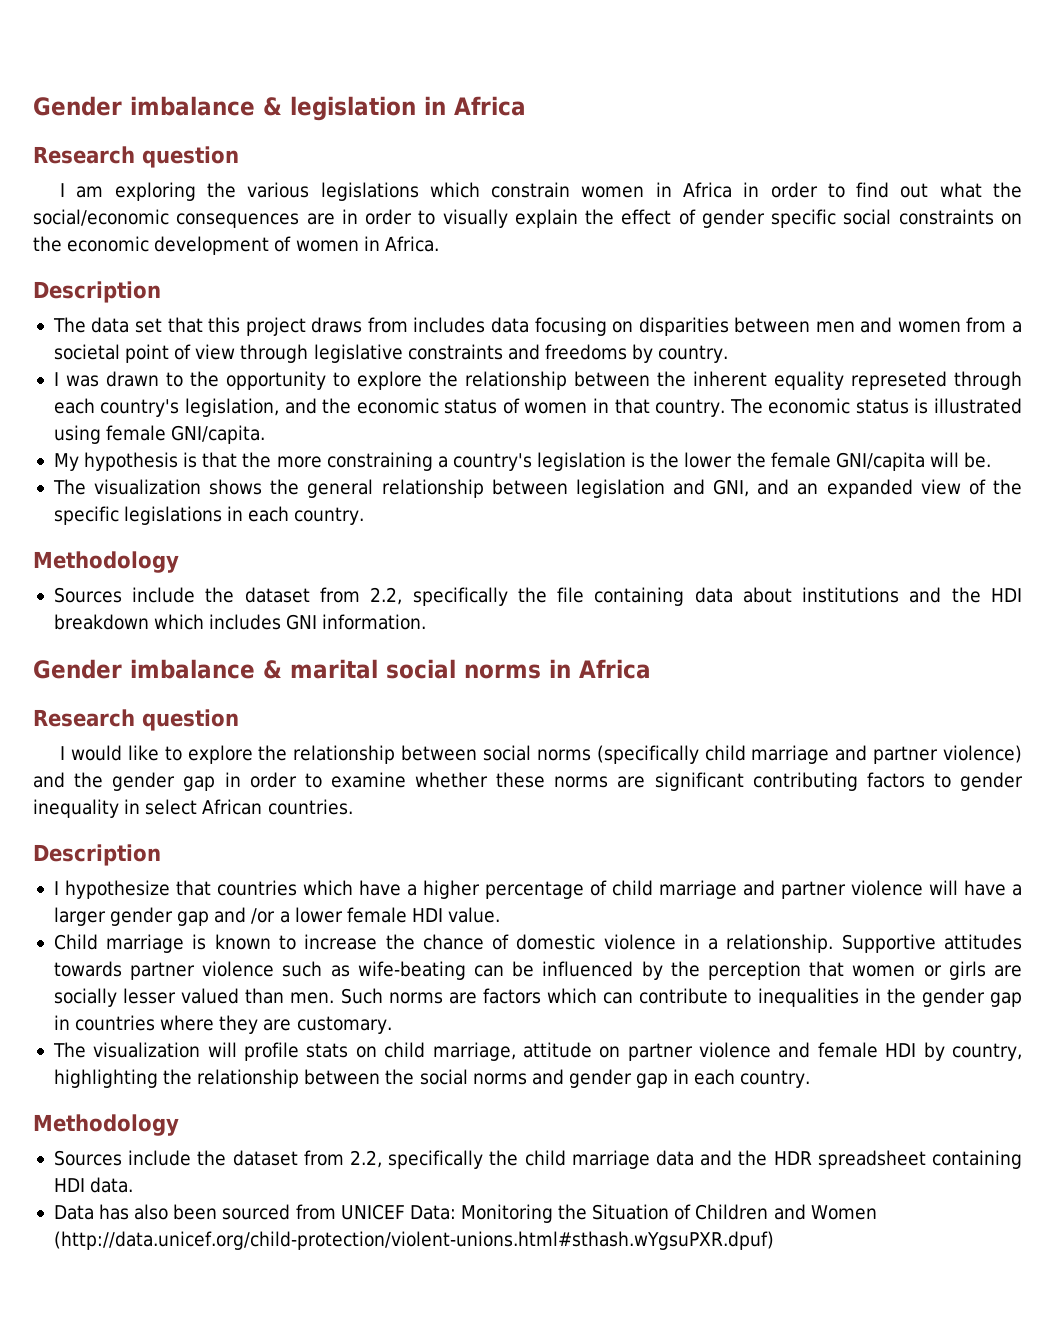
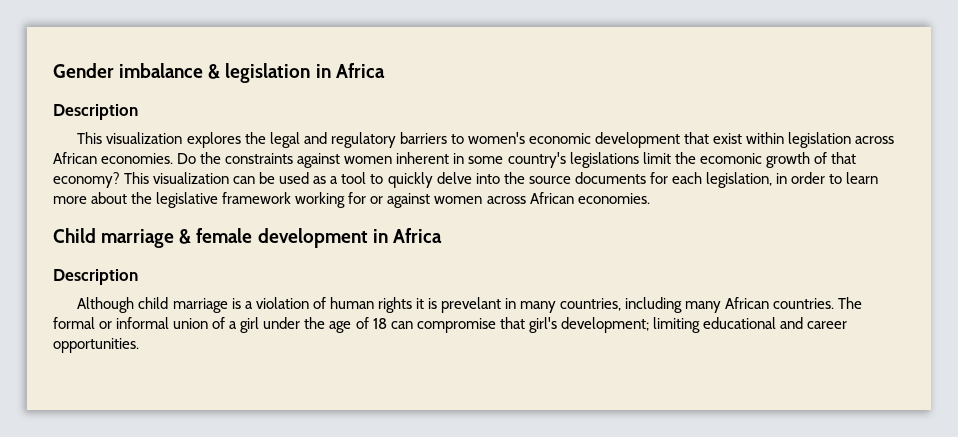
  Gender imbalance & legislation in Africa
- Research question
- I am exploring the various legislations which constrain women in Africa in order to find out what the social/economic consequences are in order to visually explain the effect of gender specific social constraints on the economic development of women in Africa.
  Description
- The data set that this project draws from includes data focusing on disparities between men and women from a societal point of view through legislative constraints and freedoms by country.
- I was drawn to the opportunity to explore the relationship between the inherent equality represeted through each country's legislation, and the economic status of women in that country. The economic status is illustrated using female GNI/capita.
- My hypothesis is that the more constraining a country's legislation is the lower the female GNI/capita will be.
- The visualization shows the general relationship between legislation and GNI, and an expanded view of the specific legislations in each country.
- Methodology
- Sources include the dataset from 2.2, specifically the file containing data about institutions and the HDI breakdown which includes GNI information.
- Gender imbalance & marital social norms in Africa
- Research question
- I would like to explore the relationship between social norms (specifically child marriage and partner violence) and the gender gap in order to examine whether these norms are significant contributing factors to gender inequality in select African countries.
+ This visualization explores the legal and regulatory barriers to women's economic development that exist within legislation across African economies. Do the constraints against women inherent in some country's legislations limit the ecomonic growth of that economy? This visualization can be used as a tool to quickly delve into the source documents for each legislation, in order to learn more about the legislative framework working for or against women across African economies.
+ Child marriage & female development in Africa
  Description
- I hypothesize that countries which have a higher percentage of child marriage and partner violence will have a larger gender gap and /or a lower female HDI value.
- Child marriage is known to increase the chance of domestic violence in a relationship. Supportive attitudes towards partner violence such as wife-beating can be influenced by the perception that women or girls are socially lesser valued than men. Such norms are factors which can contribute to inequalities in the gender gap in countries where they are customary.
- The visualization will profile stats on child marriage, attitude on partner violence and female HDI by country, highlighting the relationship between the social norms and gender gap in each country.
- Methodology
- Sources include the dataset from 2.2, specifically the child marriage data and the HDR spreadsheet containing HDI data.
- Data has also been sourced from UNICEF Data: Monitoring the Situation of Children and Women (http://data.unicef.org/child-protection/violent-unions.html#sthash.wYgsuPXR.dpuf)
+ Although child marriage is a violation of human rights it is prevelant in many countries, including many African countries. The formal or informal union of a girl under the age of 18 can compromise that girl's development; limiting educational and career opportunities.

